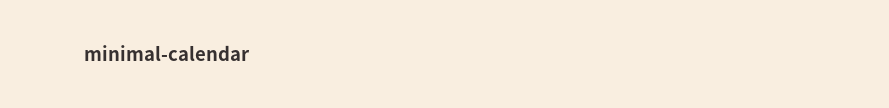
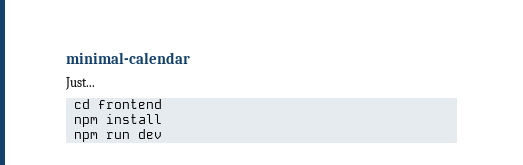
+ Just...
+ cd frontend
+ npm install
+ npm run dev

